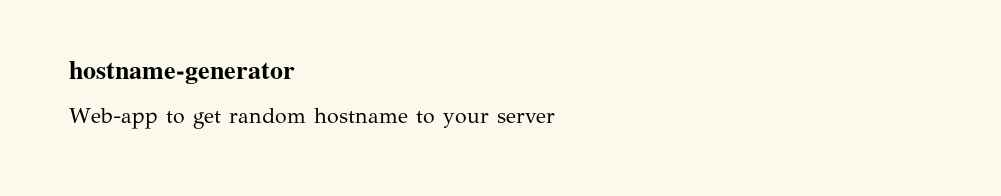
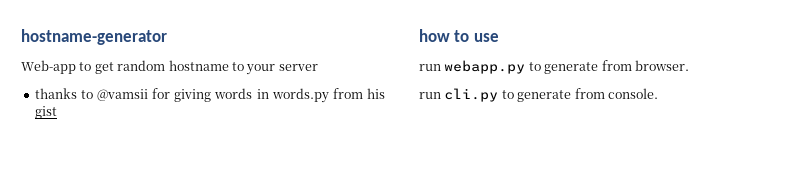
+ thanks to @vamsii for giving words in words.py from his gist
+ how to use
+ run webapp.py to generate from browser.
+ run cli.py to generate from console.

